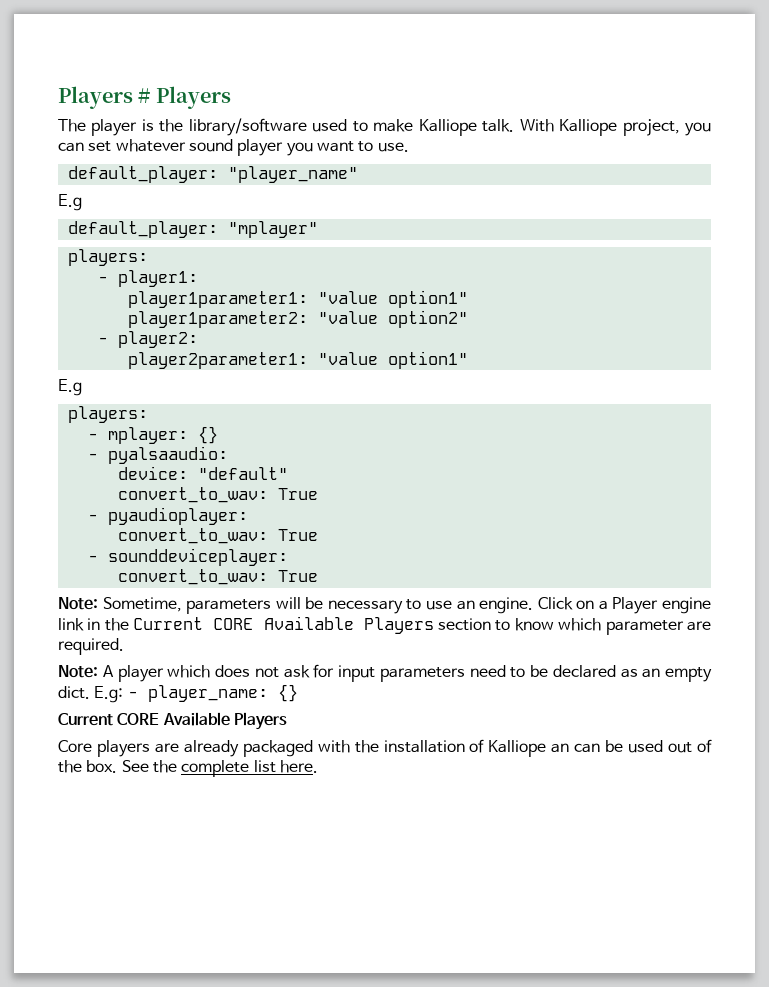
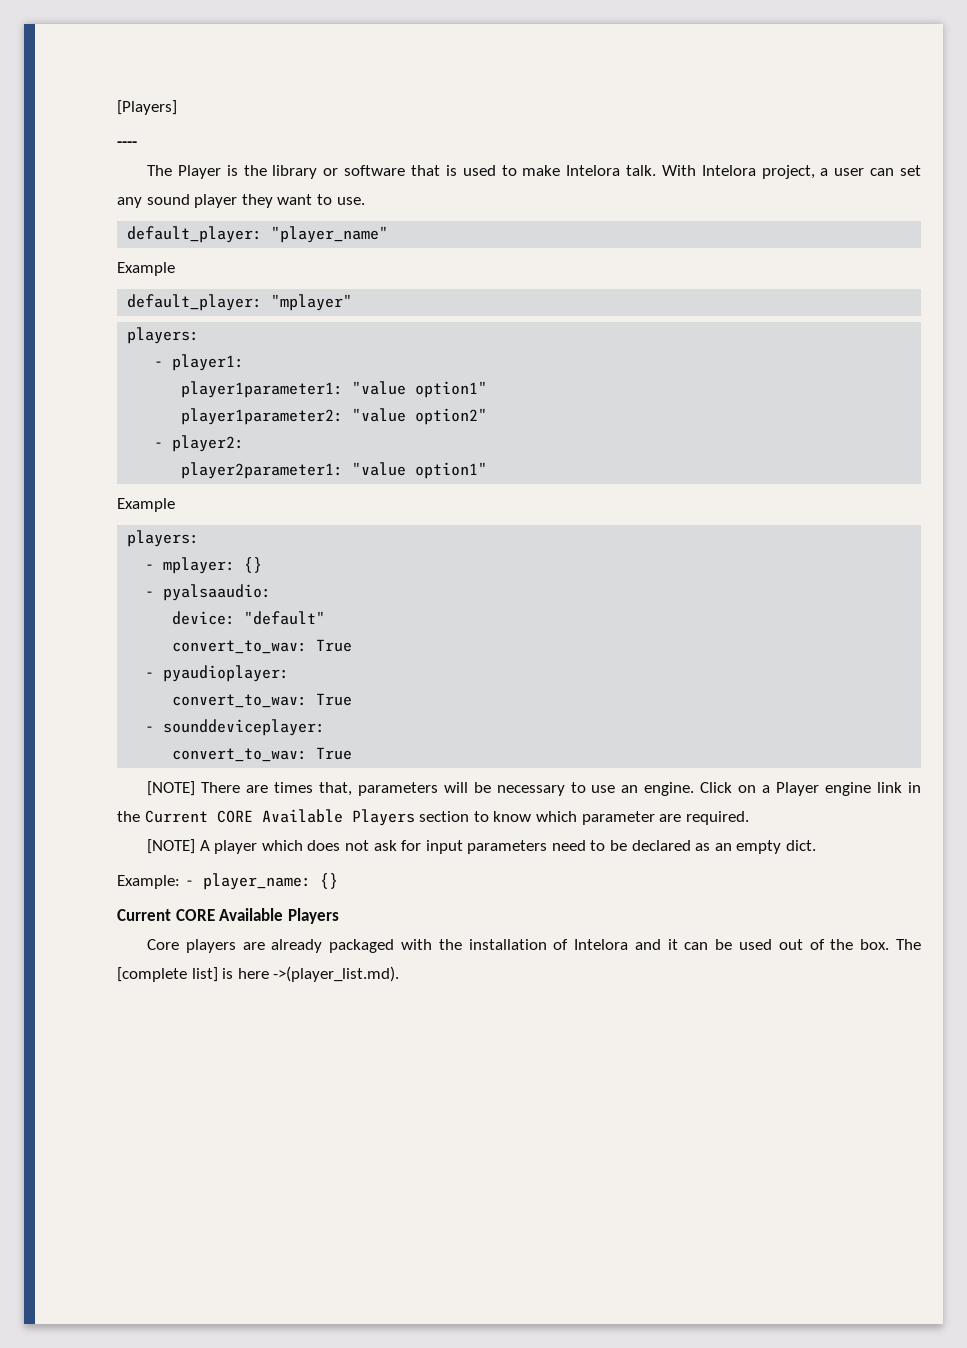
- Players # Players
- The player is the library/software used to make Kalliope talk.
+ [Players]
+ ----
+ The Player is the library or software that is used to make Intelora talk.
- With Kalliope project, you can set whatever sound player you want to use.
+ With Intelora project, a user can set any sound player they want to use.
  default_player: "player_name"
- E.g
+ Example
  player2parameter1: "value option1"
- E.g
+ Example
- Note: Sometime, parameters will be necessary to use an engine.
+ [NOTE] There are times that, parameters will be necessary to use an engine.
- Note: A player which does not ask for input parameters need to be declared as an empty dict. E.g: - player_name: {}
+ [NOTE] A player which does not ask for input parameters need to be declared as an empty dict.
+ Example: - player_name: {}
- Core players are already packaged with the installation of Kalliope an can be used out of the box.
+ Core players are already packaged with the installation of Intelora and it can be used out of the box.
- See the complete list here.
+ The [complete list] is here ->(player_list.md).

